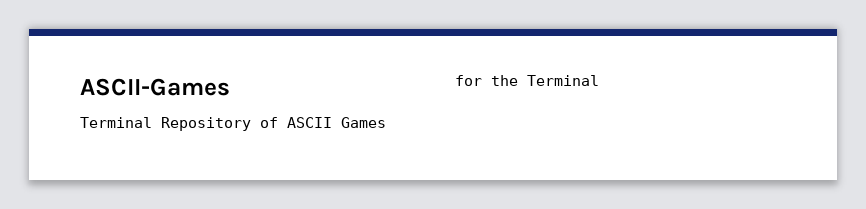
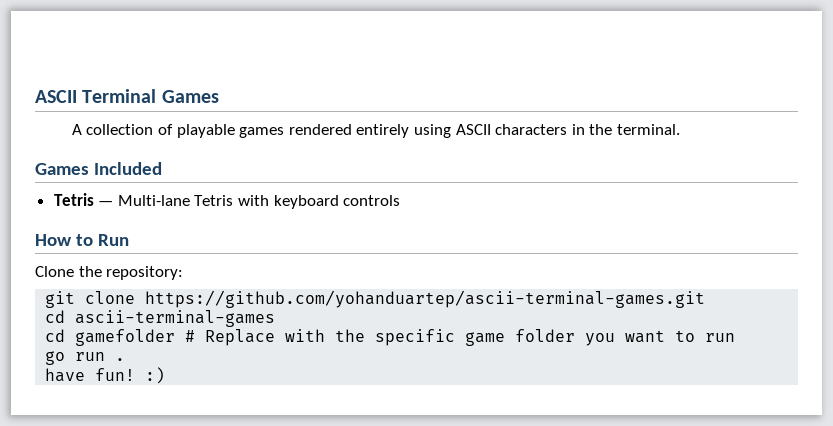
- ASCII-Games
- Terminal Repository of ASCII Games for the Terminal
+ ASCII Terminal Games
+ A collection of playable games rendered entirely using ASCII characters in the terminal.
+ Games Included
+ Tetris — Multi-lane Tetris with keyboard controls
+ How to Run
+ Clone the repository:
+ git clone https://github.com/yohanduartep/ascii-terminal-games.git
+ cd ascii-terminal-games
+ cd gamefolder # Replace with the specific game folder you want to run
+ go run .
+ have fun! :)

